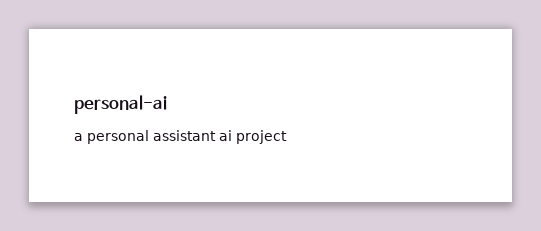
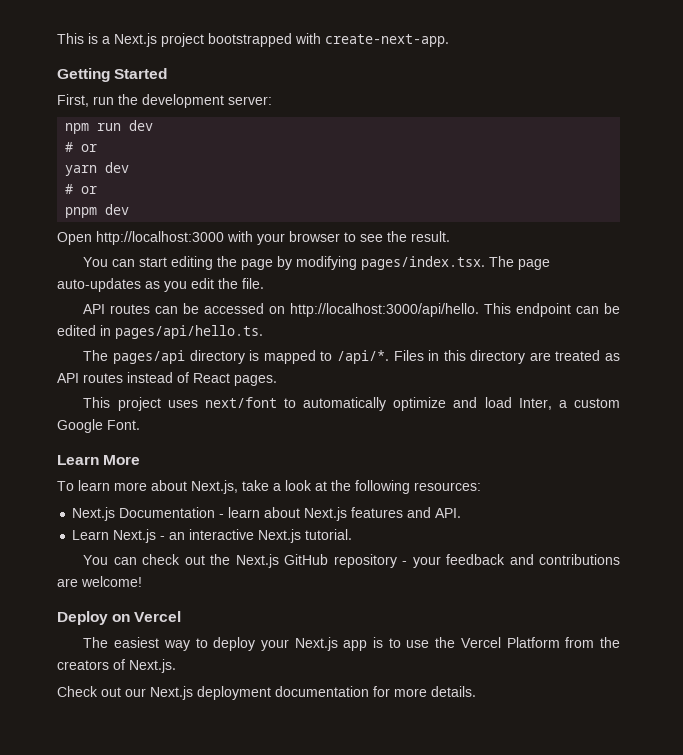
- personal-ai
- a personal assistant ai project
+ This is a Next.js project bootstrapped with create-next-app.
+ Getting Started
+ First, run the development server:
+ npm run dev
+ # or
+ yarn dev
+ # or
+ pnpm dev
+ Open http://localhost:3000 with your browser to see the result.
+ You can start editing the page by modifying pages/index.tsx. The page auto-updates as you edit the file.
+ API routes can be accessed on http://localhost:3000/api/hello. This endpoint can be edited in pages/api/hello.ts.
+ The pages/api directory is mapped to /api/*. Files in this directory are treated as API routes instead of React pages.
+ This project uses next/font to automatically optimize and load Inter, a custom Google Font.
+ Learn More
+ To learn more about Next.js, take a look at the following resources:
+ Next.js Documentation - learn about Next.js features and API.
+ Learn Next.js - an interactive Next.js tutorial.
+ You can check out the Next.js GitHub repository - your feedback and contributions are welcome!
+ Deploy on Vercel
+ The easiest way to deploy your Next.js app is to use the Vercel Platform from the creators of Next.js.
+ Check out our Next.js deployment documentation for more details.

